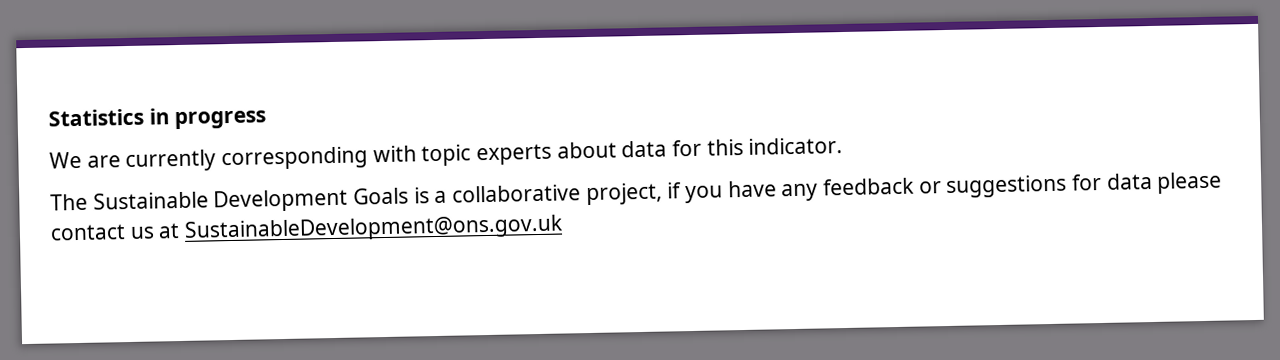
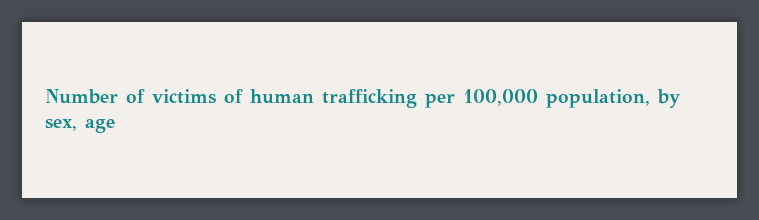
- Statistics in progress
- We are currently corresponding with topic experts about data for this indicator.
- The Sustainable Development Goals is a collaborative project, if you have any feedback or suggestions for data please contact us at SustainableDevelopment@ons.gov.uk
+ Number of victims of human trafficking per 100,000 population, by sex, age

